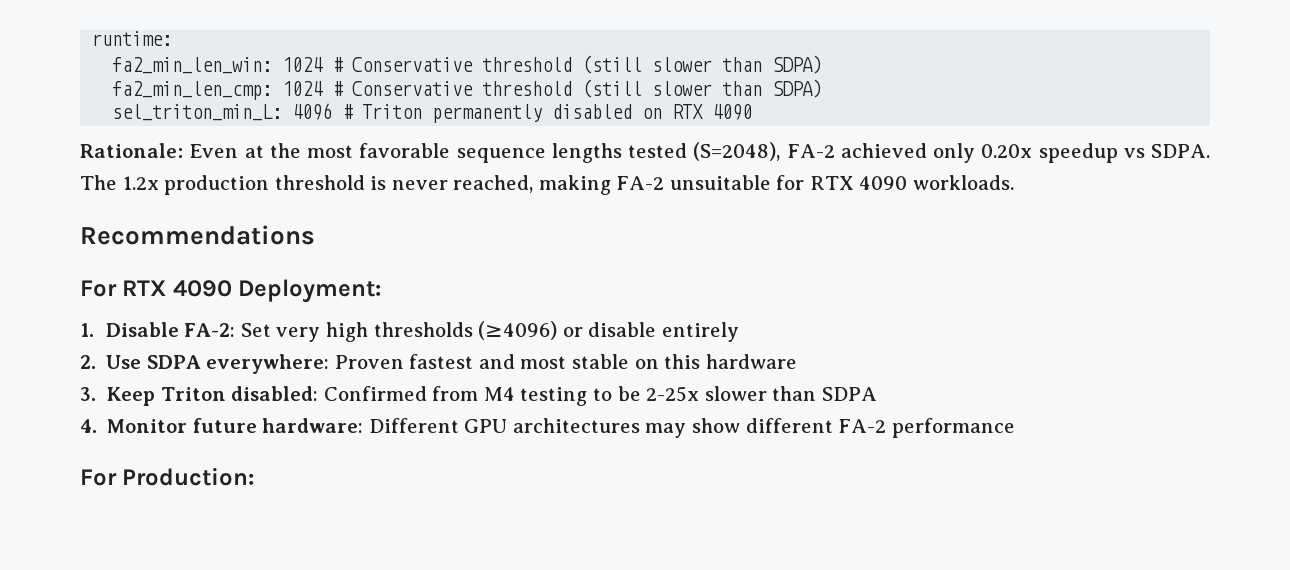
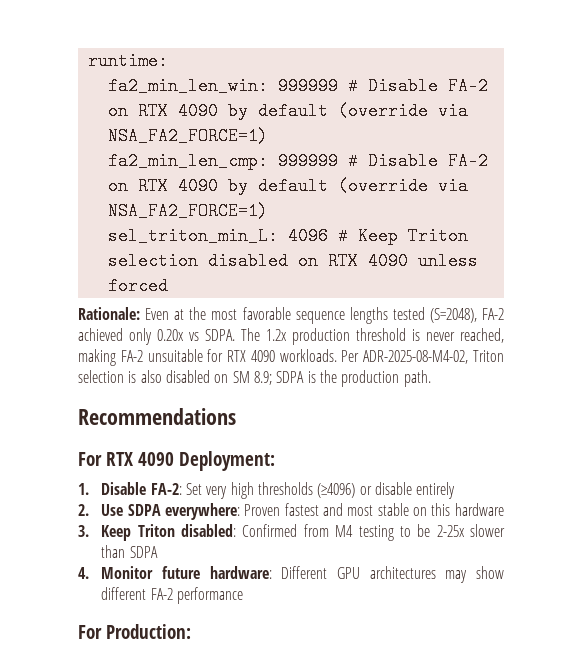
- fa2_min_len_win: 1024 # Conservative threshold (still slower than SDPA)
- fa2_min_len_cmp: 1024 # Conservative threshold (still slower than SDPA)
+ fa2_min_len_win: 999999 # Disable FA-2 on RTX 4090 by default (override via NSA_FA2_FORCE=1)
+ fa2_min_len_cmp: 999999 # Disable FA-2 on RTX 4090 by default (override via NSA_FA2_FORCE=1)
- sel_triton_min_L: 4096 # Triton permanently disabled on RTX 4090
+ sel_triton_min_L: 4096 # Keep Triton selection disabled on RTX 4090 unless forced
- Rationale: Even at the most favorable sequence lengths tested (S=2048), FA-2 achieved only 0.20x speedup vs SDPA.
+ Rationale: Even at the most favorable sequence lengths tested (S=2048), FA-2 achieved only 0.20x vs SDPA.
+ Per ADR-2025-08-M4-02, Triton selection is also disabled on SM 8.9; SDPA is the production path.

